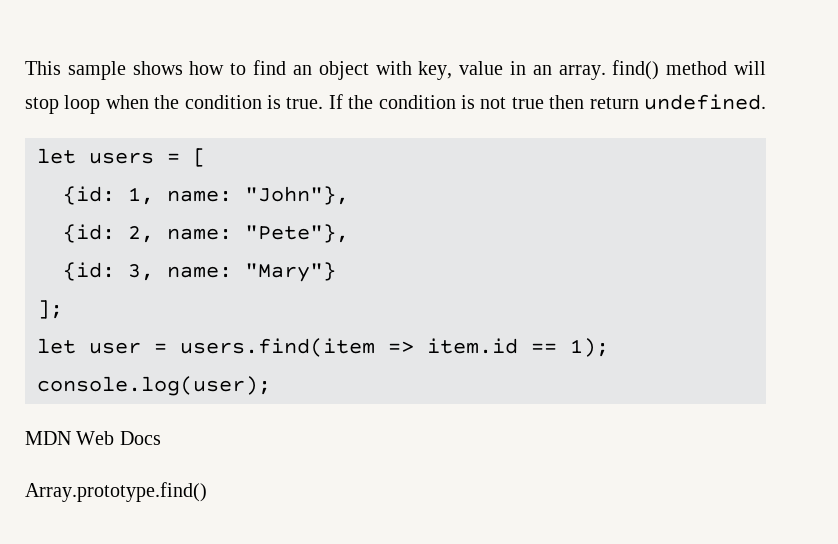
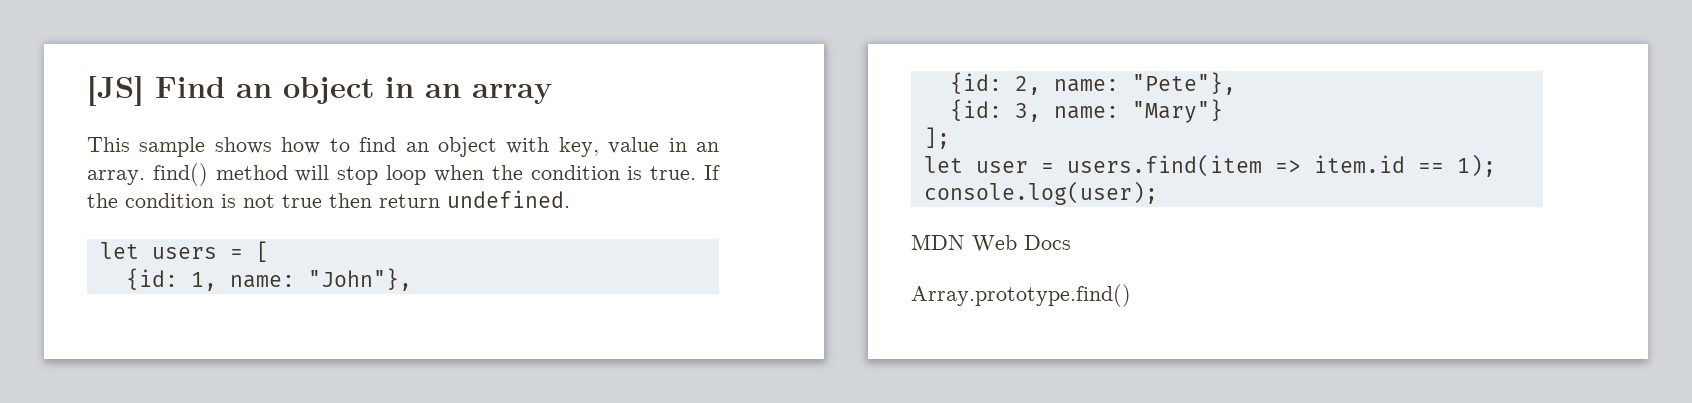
+ [JS] Find an object in an array

